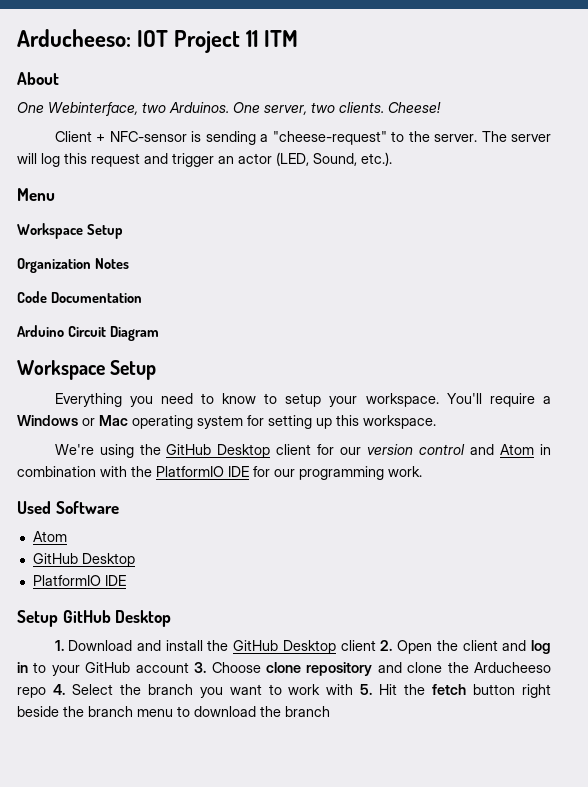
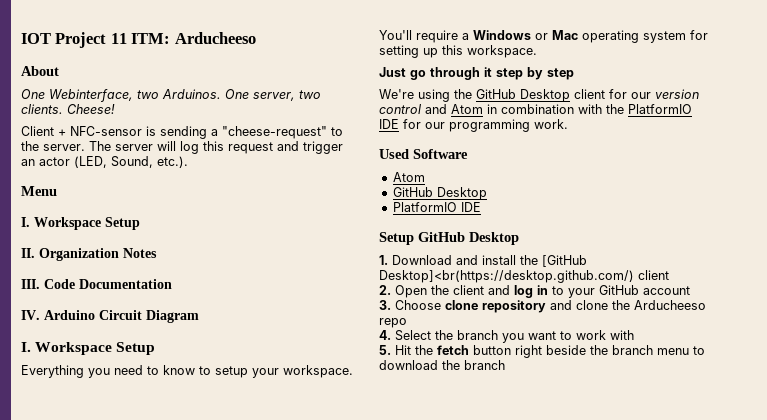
- Arducheeso: IOT Project 11 ITM
+ IOT Project 11 ITM: Arducheeso
  Menu
- Workspace Setup
- Organization Notes
+ I. Workspace Setup
+ II. Organization Notes
- Code Documentation
+ III. Code Documentation
- Arduino Circuit Diagram
- Workspace Setup
+ IV. Arduino Circuit Diagram
+ I. Workspace Setup
+ Just go through it step by step
- 1. Download and install the GitHub Desktop client 2. Open the client and log in to your GitHub account 3. Choose clone repository and clone the Arducheeso repo 4. Select the branch you want to work with 5. Hit the fetch button right beside the branch menu to download the branch
+ 1. Download and install the [GitHub Desktop]<br(https://desktop.github.com/) client
+ 2. Open the client and log in to your GitHub account
+ 3. Choose clone repository and clone the Arducheeso repo
+ 4. Select the branch you want to work with
+ 5. Hit the fetch button right beside the branch menu to download the branch

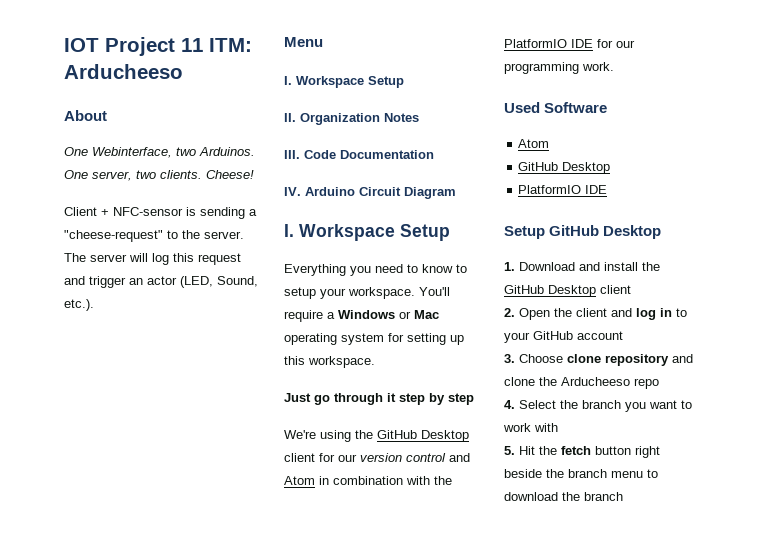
- 1. Download and install the [GitHub Desktop]<br(https://desktop.github.com/) client
+ 1. Download and install the GitHub Desktop client

